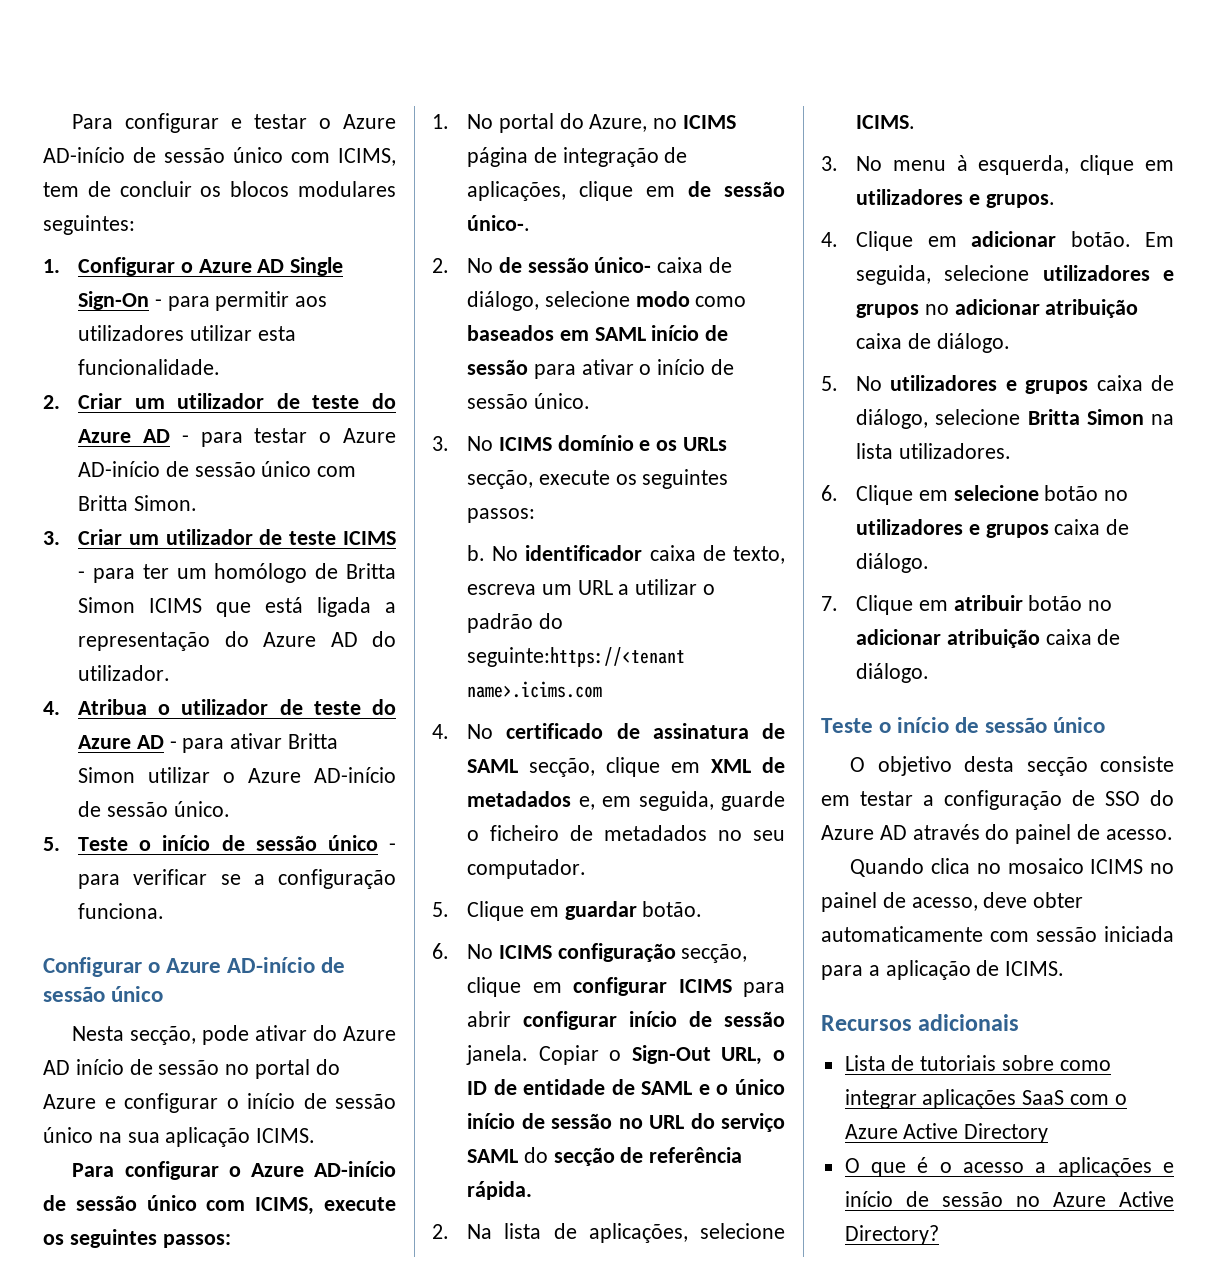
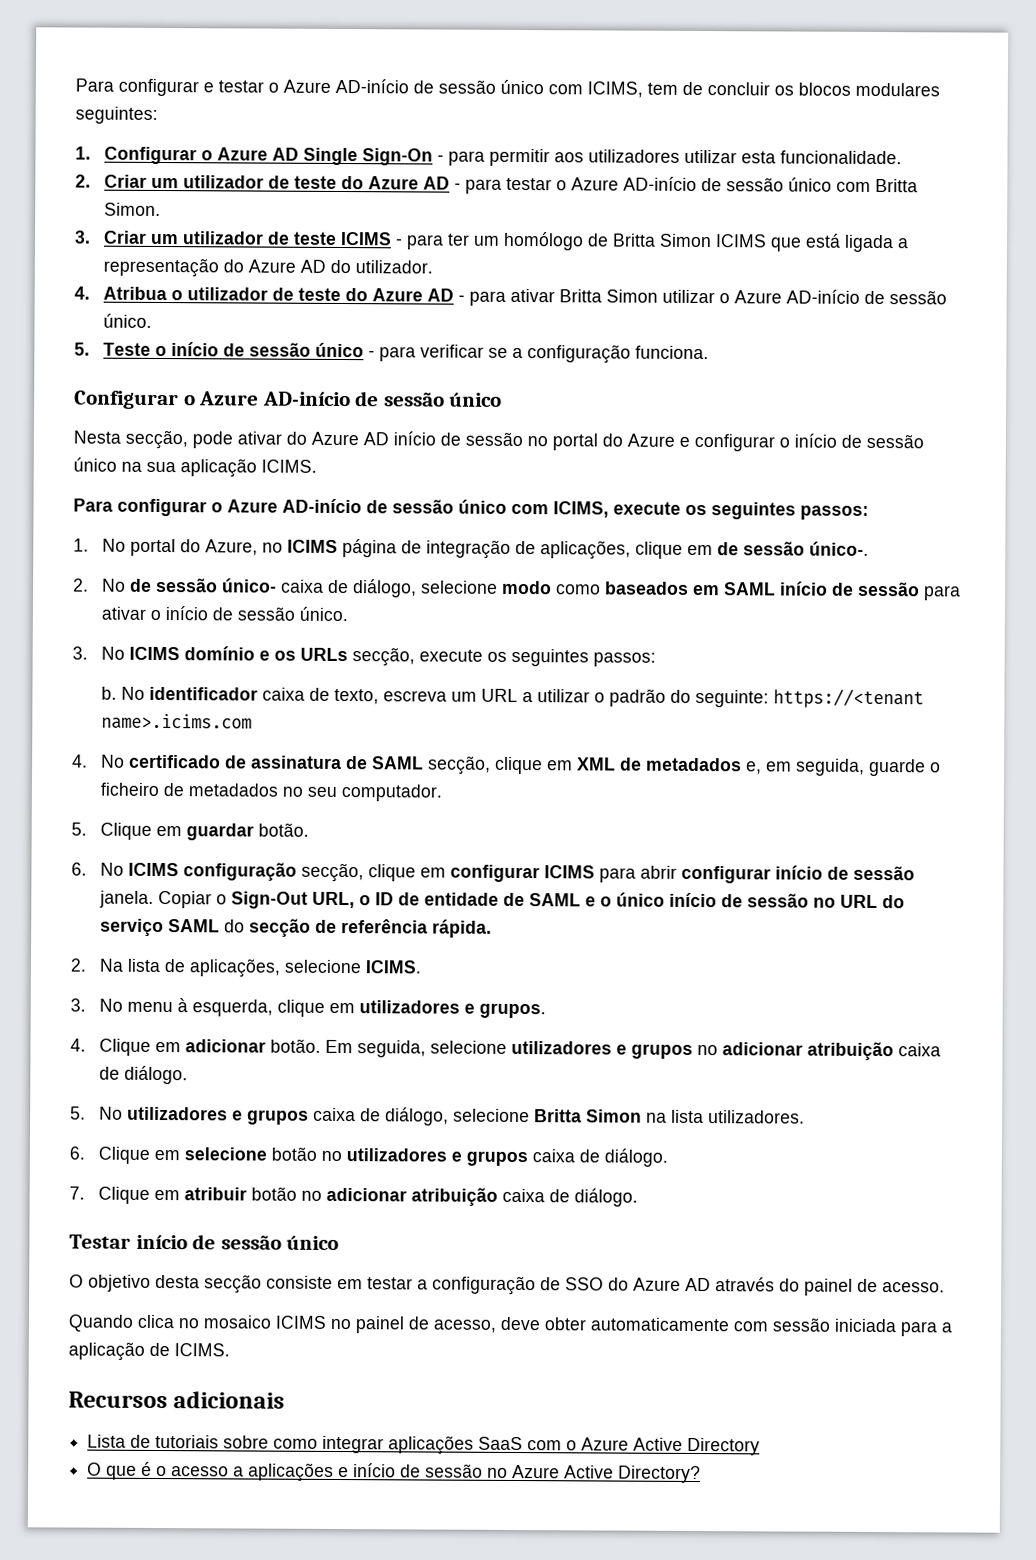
- No identificador caixa de texto, escreva um URL a utilizar o padrão do seguinte:https://<tenant name>.icims.com
+ No identificador caixa de texto, escreva um URL a utilizar o padrão do seguinte: https://<tenant name>.icims.com
  7. Clique em atribuir botão no adicionar atribuição caixa de diálogo.
- Teste o início de sessão único
+ Testar início de sessão único

